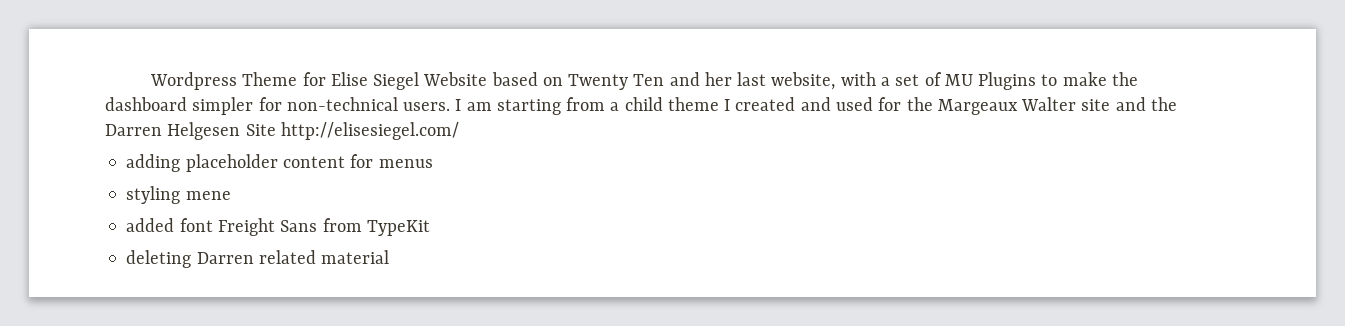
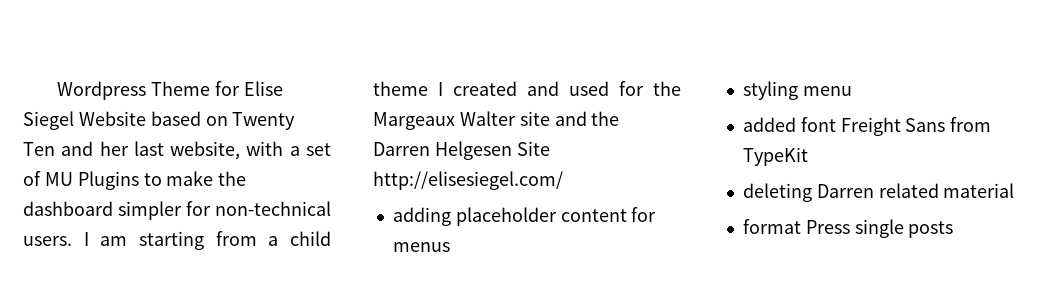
- styling mene
+ styling menu
+ format Press single posts

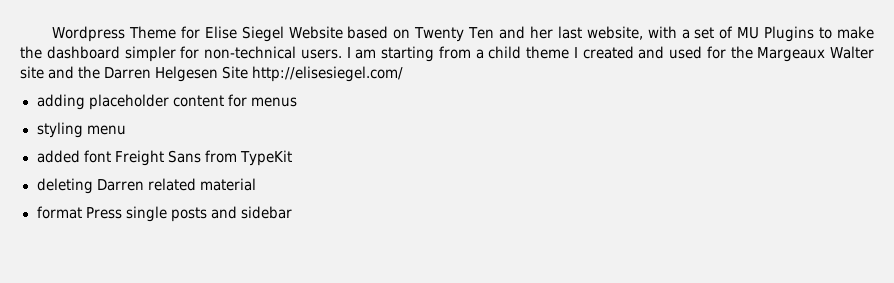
- format Press single posts
+ format Press single posts and sidebar

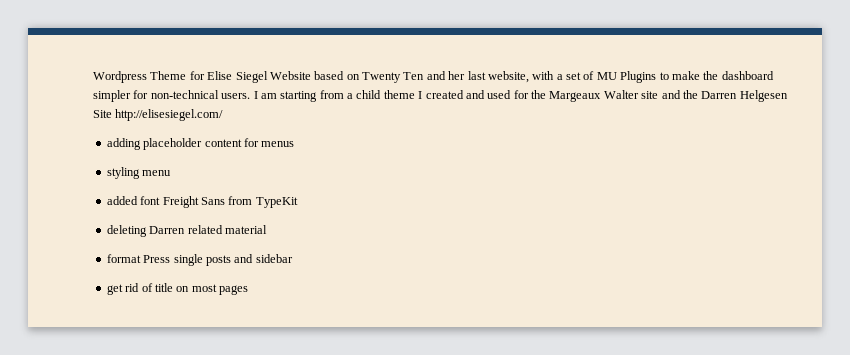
+ get rid of title on most pages

